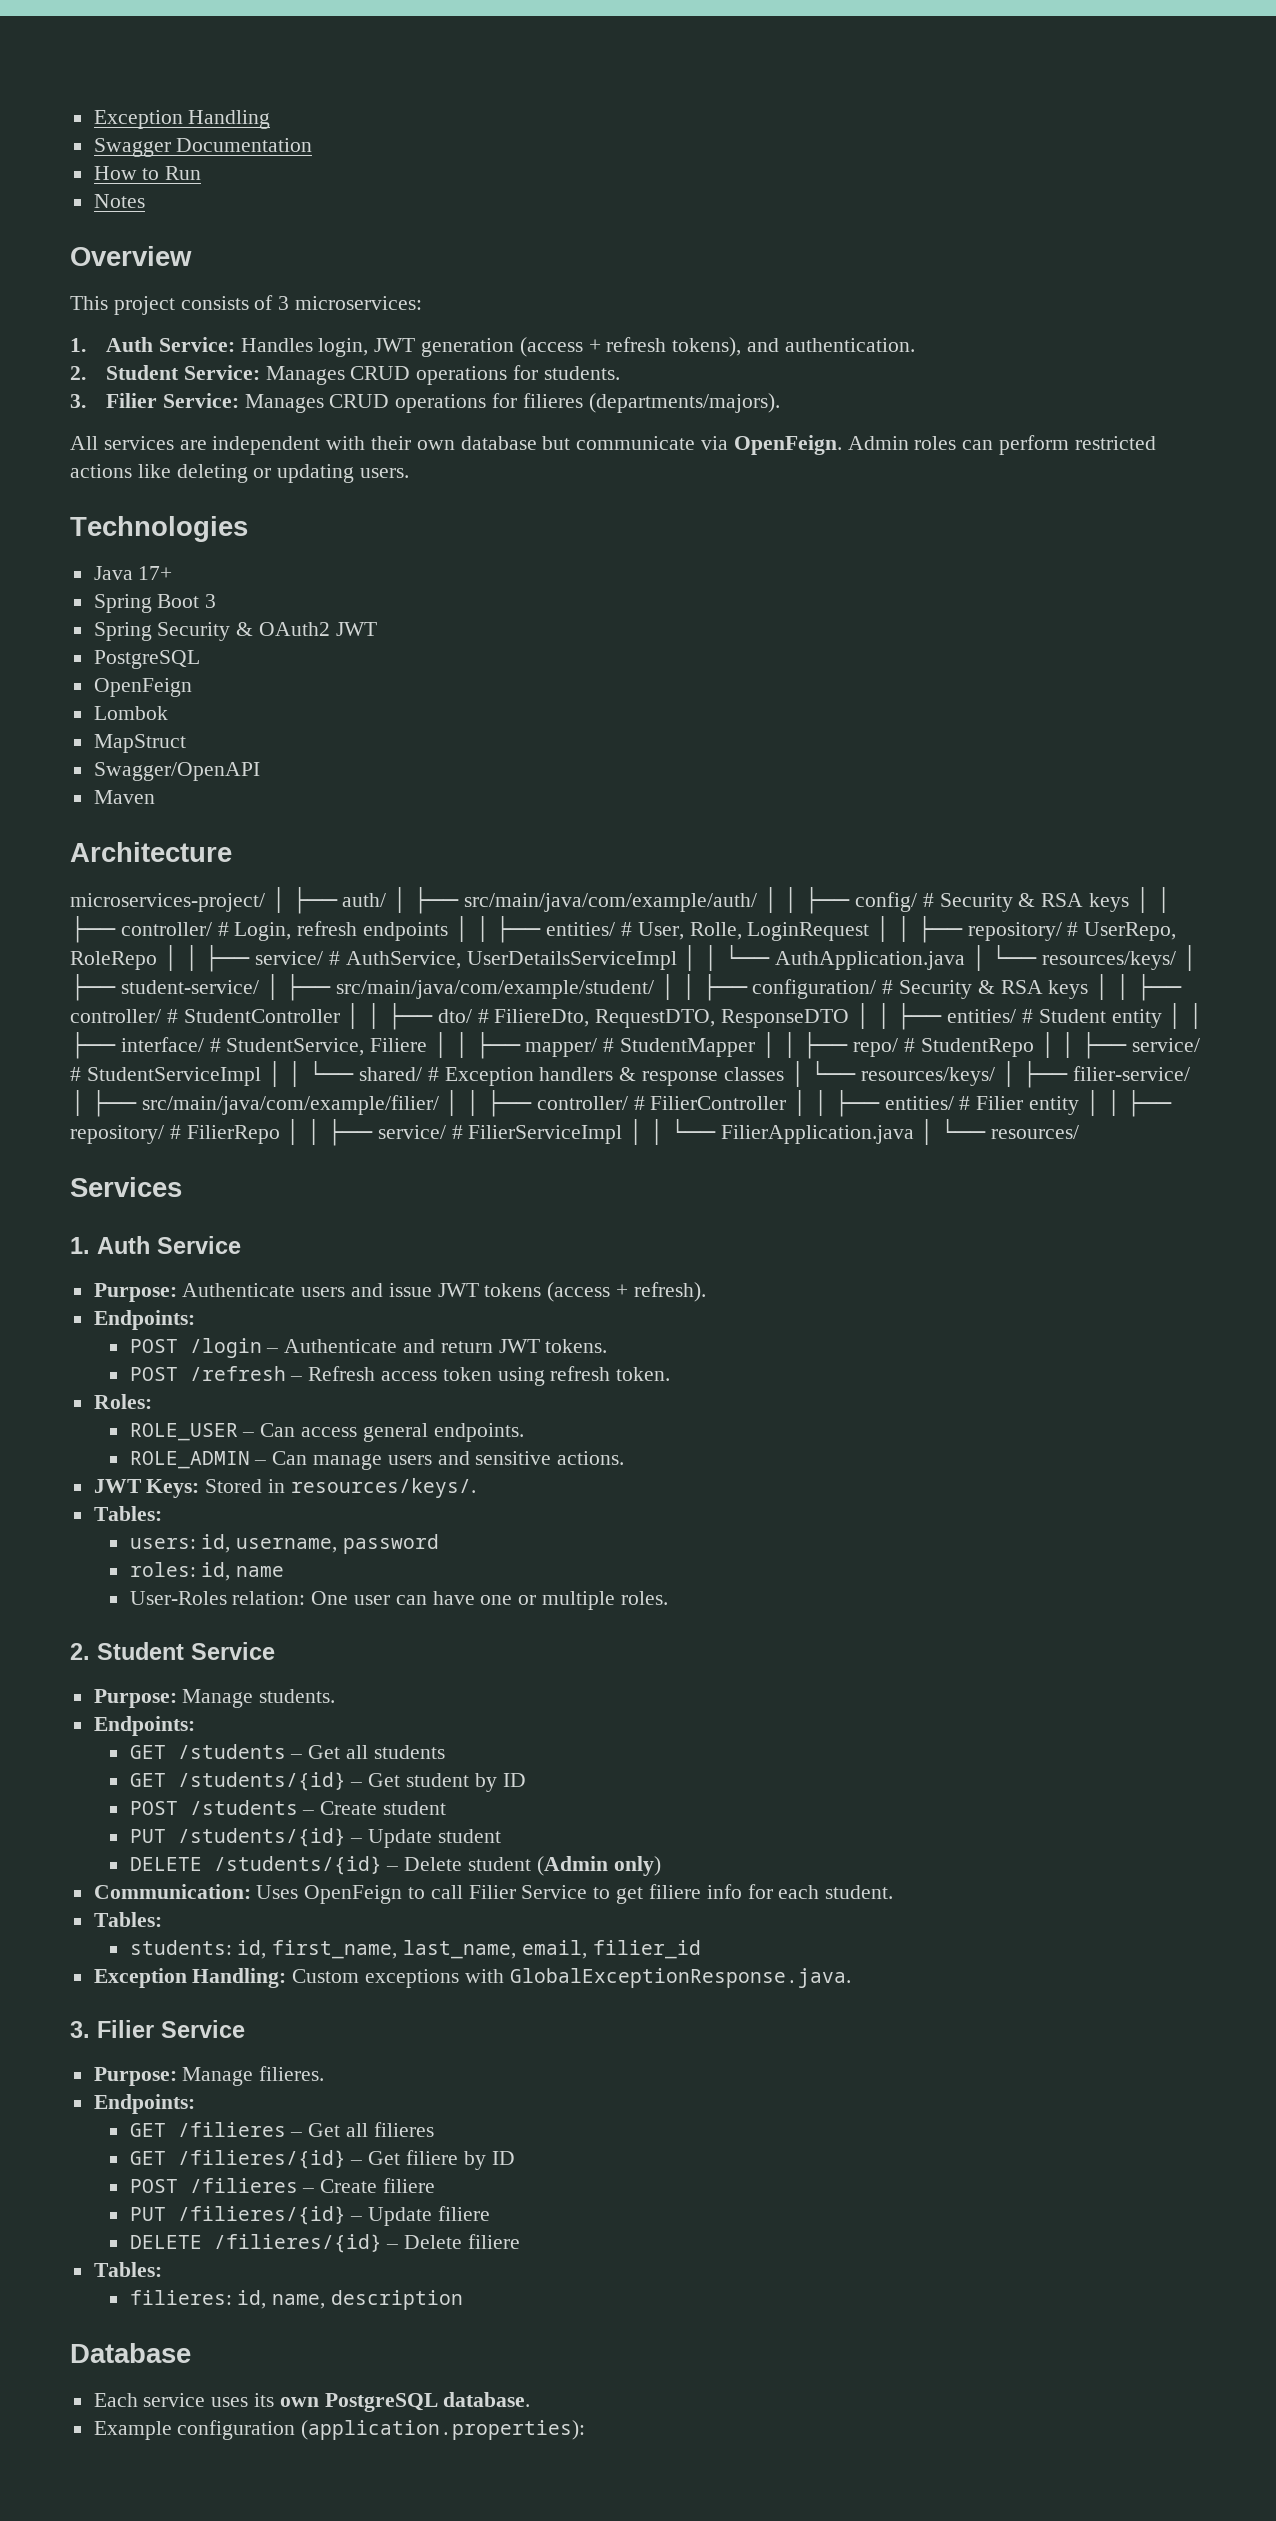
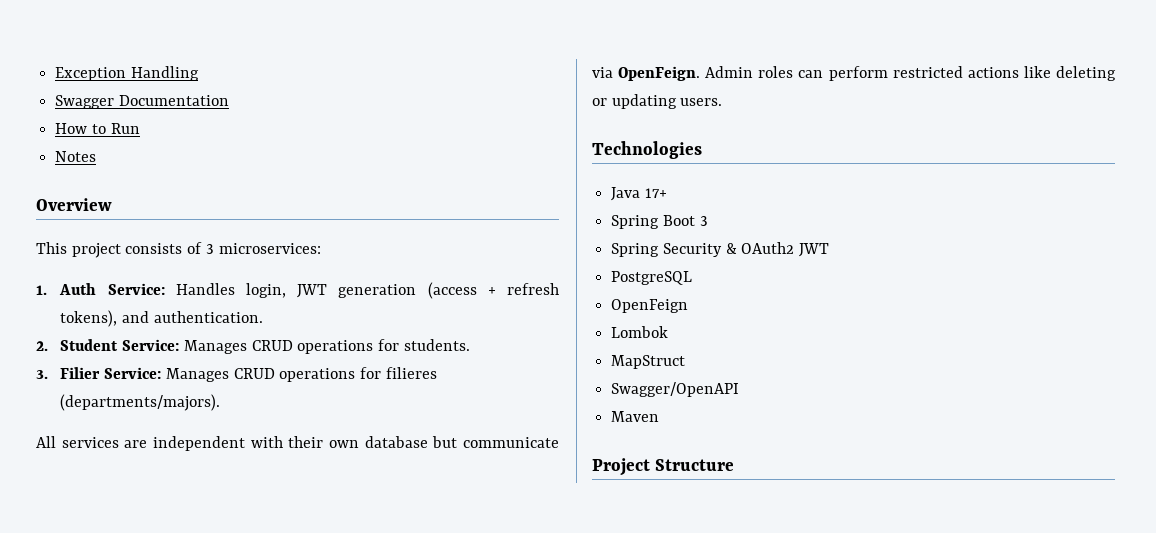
- Architecture
- microservices-project/ │ ├── auth/ │ ├── src/main/java/com/example/auth/ │ │ ├── config/ # Security & RSA keys │ │ ├── controller/ # Login, refresh endpoints │ │ ├── entities/ # User, Rolle, LoginRequest │ │ ├── repository/ # UserRepo, RoleRepo │ │ ├── service/ # AuthService, UserDetailsServiceImpl │ │ └── AuthApplication.java │ └── resources/keys/ │ ├── student-service/ │ ├── src/main/java/com/example/student/ │ │ ├── configuration/ # Security & RSA keys │ │ ├── controller/ # StudentController │ │ ├── dto/ # FiliereDto, RequestDTO, ResponseDTO │ │ ├── entities/ # Student entity │ │ ├── interface/ # StudentService, Filiere │ │ ├── mapper/ # StudentMapper │ │ ├── repo/ # StudentRepo │ │ ├── service/ # StudentServiceImpl │ │ └── shared/ # Exception handlers & response classes │ └── resources/keys/ │ ├── filier-service/ │ ├── src/main/java/com/example/filier/ │ │ ├── controller/ # FilierController │ │ ├── entities/ # Filier entity │ │ ├── repository/ # FilierRepo │ │ ├── service/ # FilierServiceImpl │ │ └── FilierApplication.java │ └── resources/
- Services
- 1. Auth Service
- Purpose: Authenticate users and issue JWT tokens (access + refresh).
- Endpoints:
- POST /login – Authenticate and return JWT tokens.
- POST /refresh – Refresh access token using refresh token.
- Roles:
- ROLE_USER – Can access general endpoints.
- ROLE_ADMIN – Can manage users and sensitive actions.
- JWT Keys: Stored in resources/keys/.
- Tables:
- users: id, username, password
- roles: id, name
- User-Roles relation: One user can have one or multiple roles.
- 2. Student Service
- Purpose: Manage students.
- Endpoints:
- GET /students – Get all students
- GET /students/{id} – Get student by ID
- POST /students – Create student
- PUT /students/{id} – Update student
- DELETE /students/{id} – Delete student (Admin only)
- Communication: Uses OpenFeign to call Filier Service to get filiere info for each student.
- Tables:
- students: id, first_name, last_name, email, filier_id
- Exception Handling: Custom exceptions with GlobalExceptionResponse.java.
- 3. Filier Service
- Purpose: Manage filieres.
- Endpoints:
- GET /filieres – Get all filieres
- GET /filieres/{id} – Get filiere by ID
- POST /filieres – Create filiere
- PUT /filieres/{id} – Update filiere
- DELETE /filieres/{id} – Delete filiere
- Tables:
- filieres: id, name, description
- Database
- Each service uses its own PostgreSQL database.
- Example configuration (application.properties):
+ Project Structure

